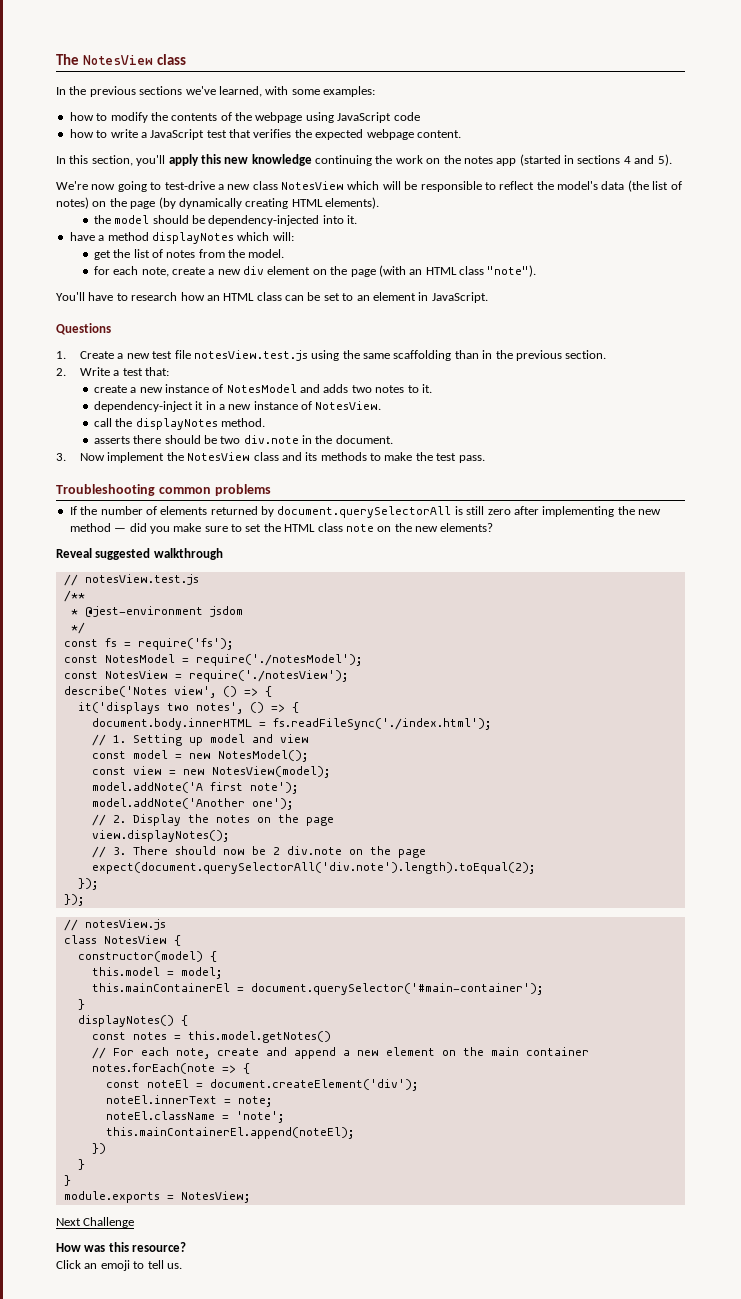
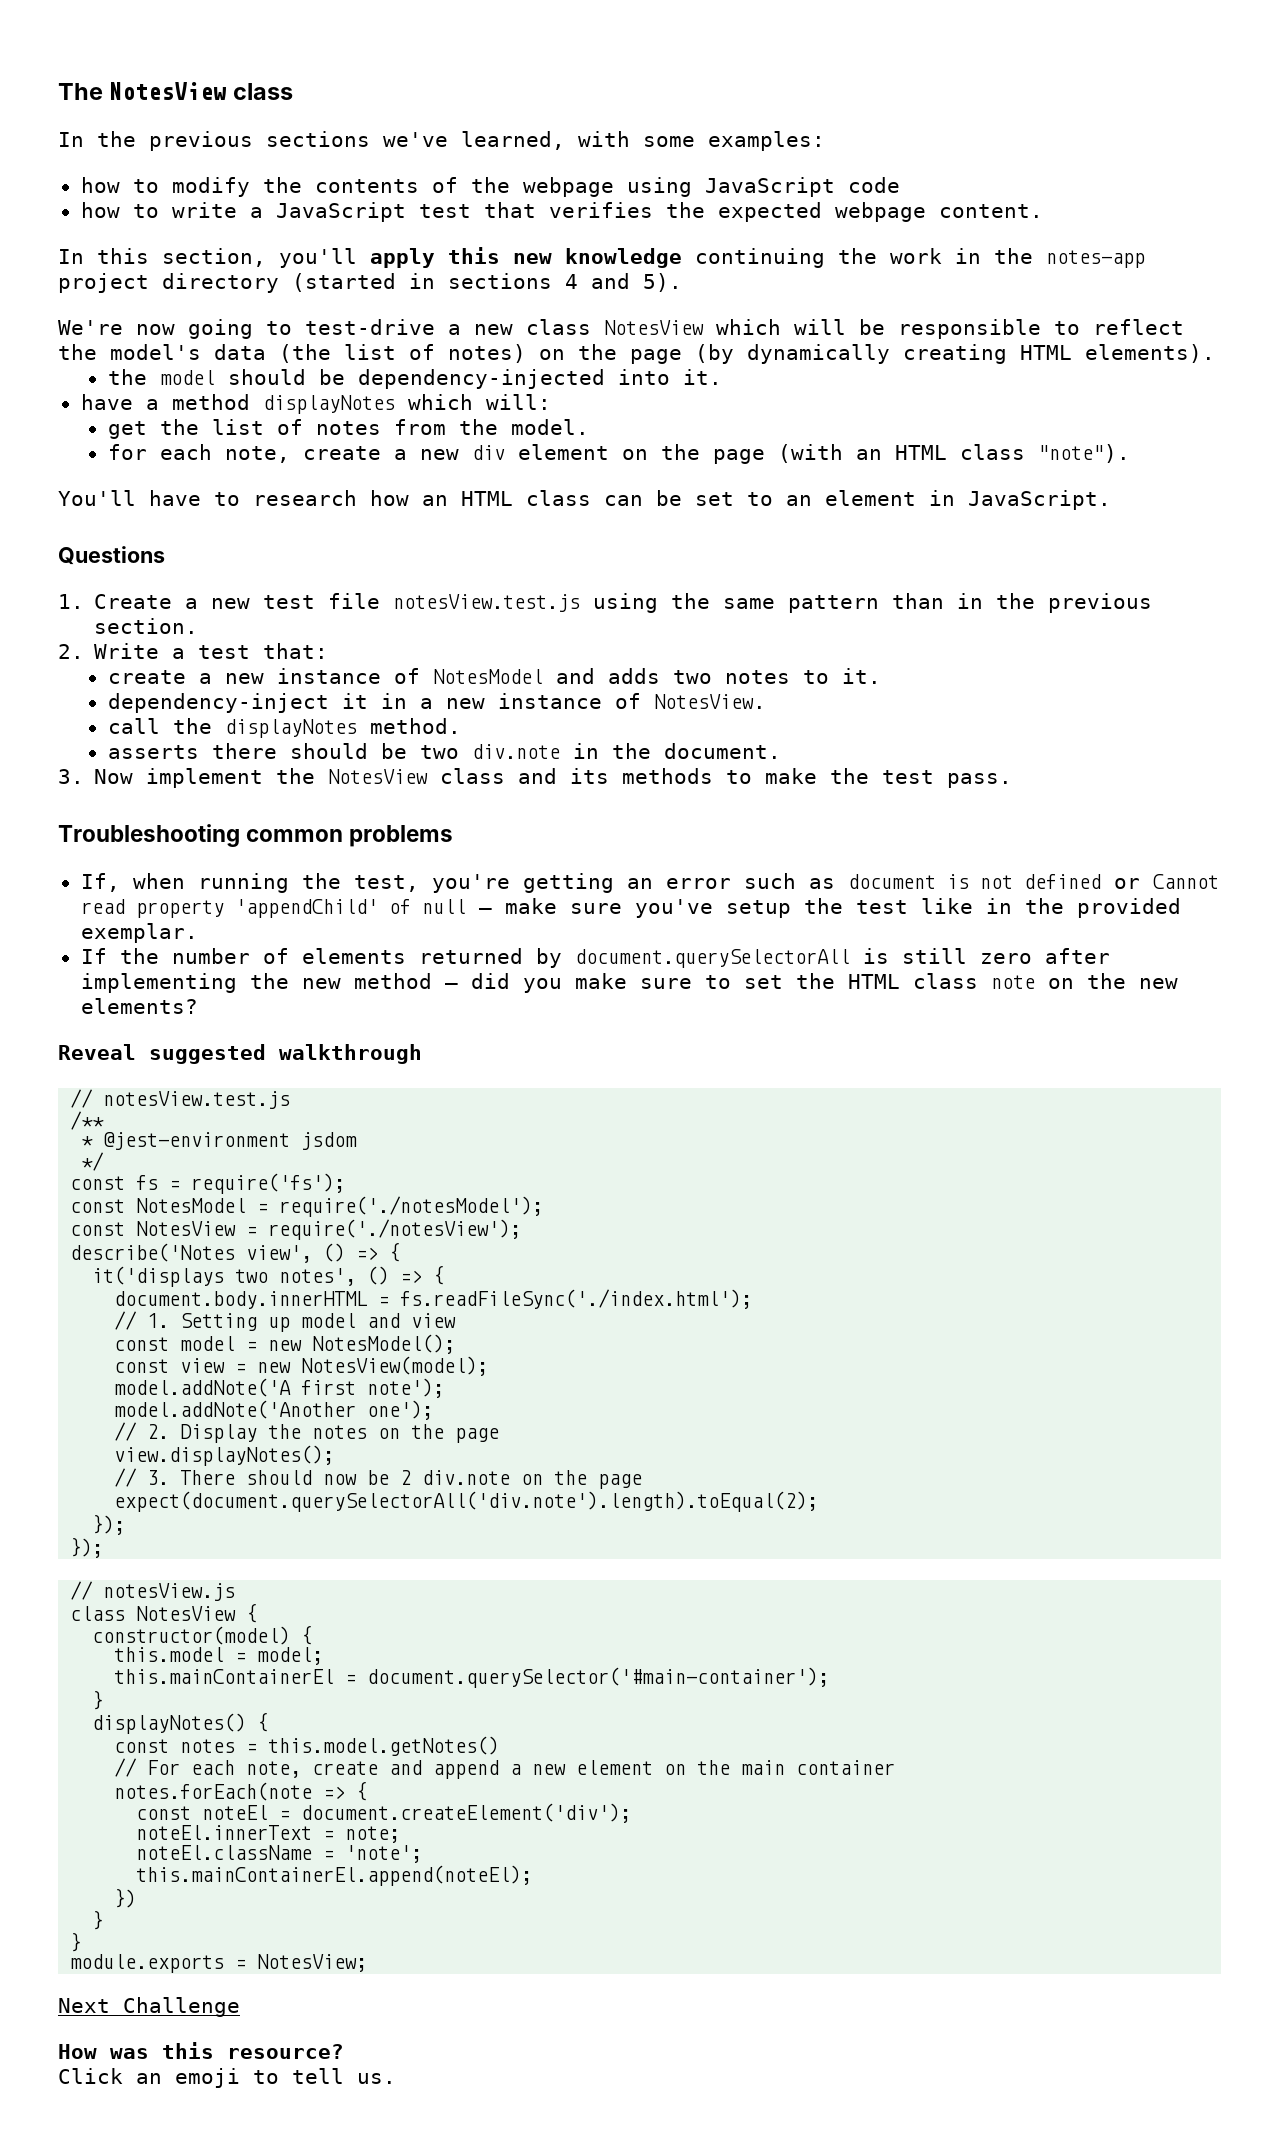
- In this section, you'll apply this new knowledge continuing the work on the notes app (started in sections 4 and 5).
+ In this section, you'll apply this new knowledge continuing the work in the notes-app project directory (started in sections 4 and 5).
- 1. Create a new test file notesView.test.js using the same scaffolding than in the previous section.
+ 1. Create a new test file notesView.test.js using the same pattern than in the previous section.
+ If, when running the test, you're getting an error such as document is not defined or Cannot read property 'appendChild' of null — make sure you've setup the test like in the provided exemplar.

